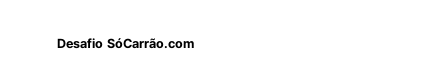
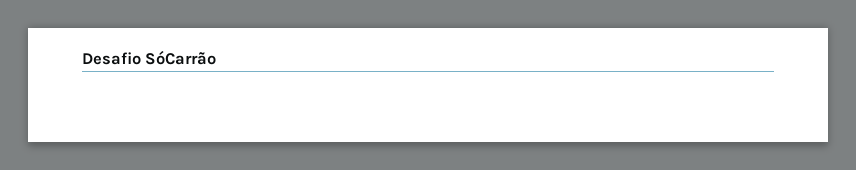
- Desafio SóCarrão.com
+ Desafio SóCarrão

